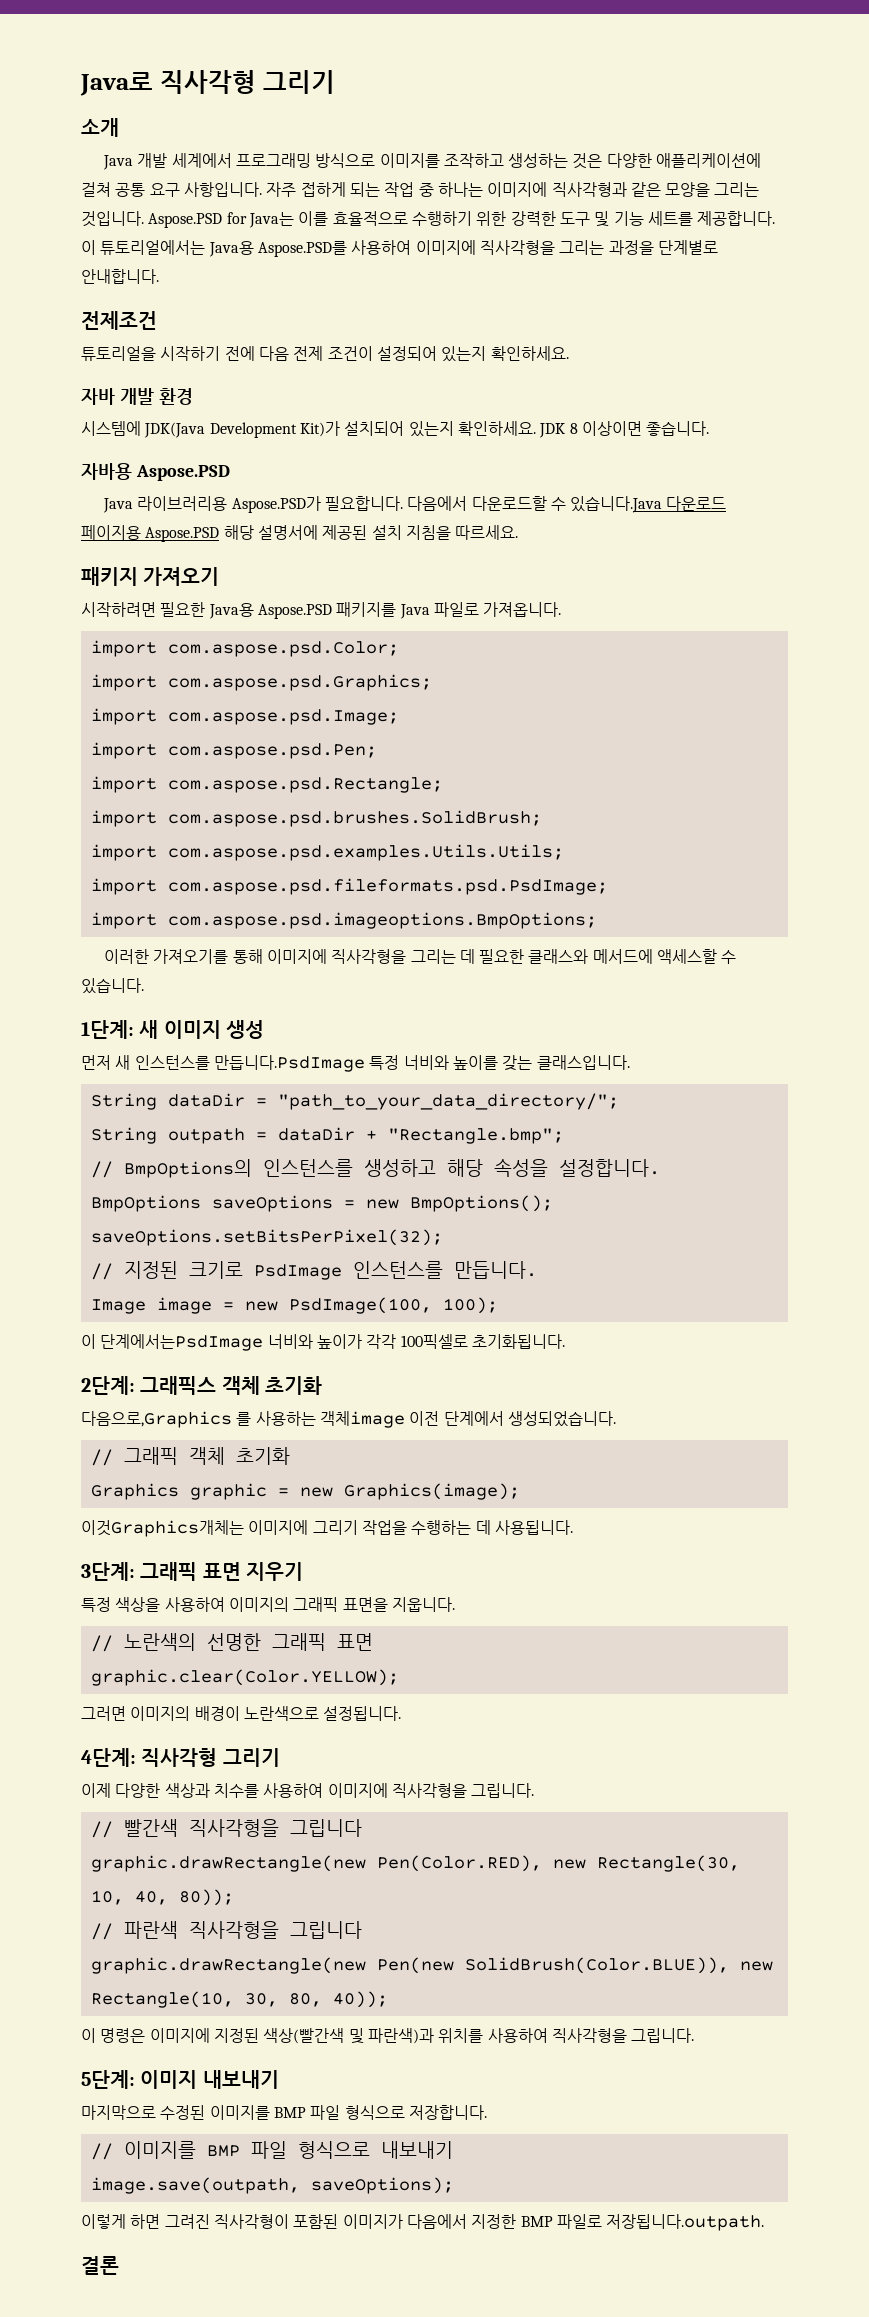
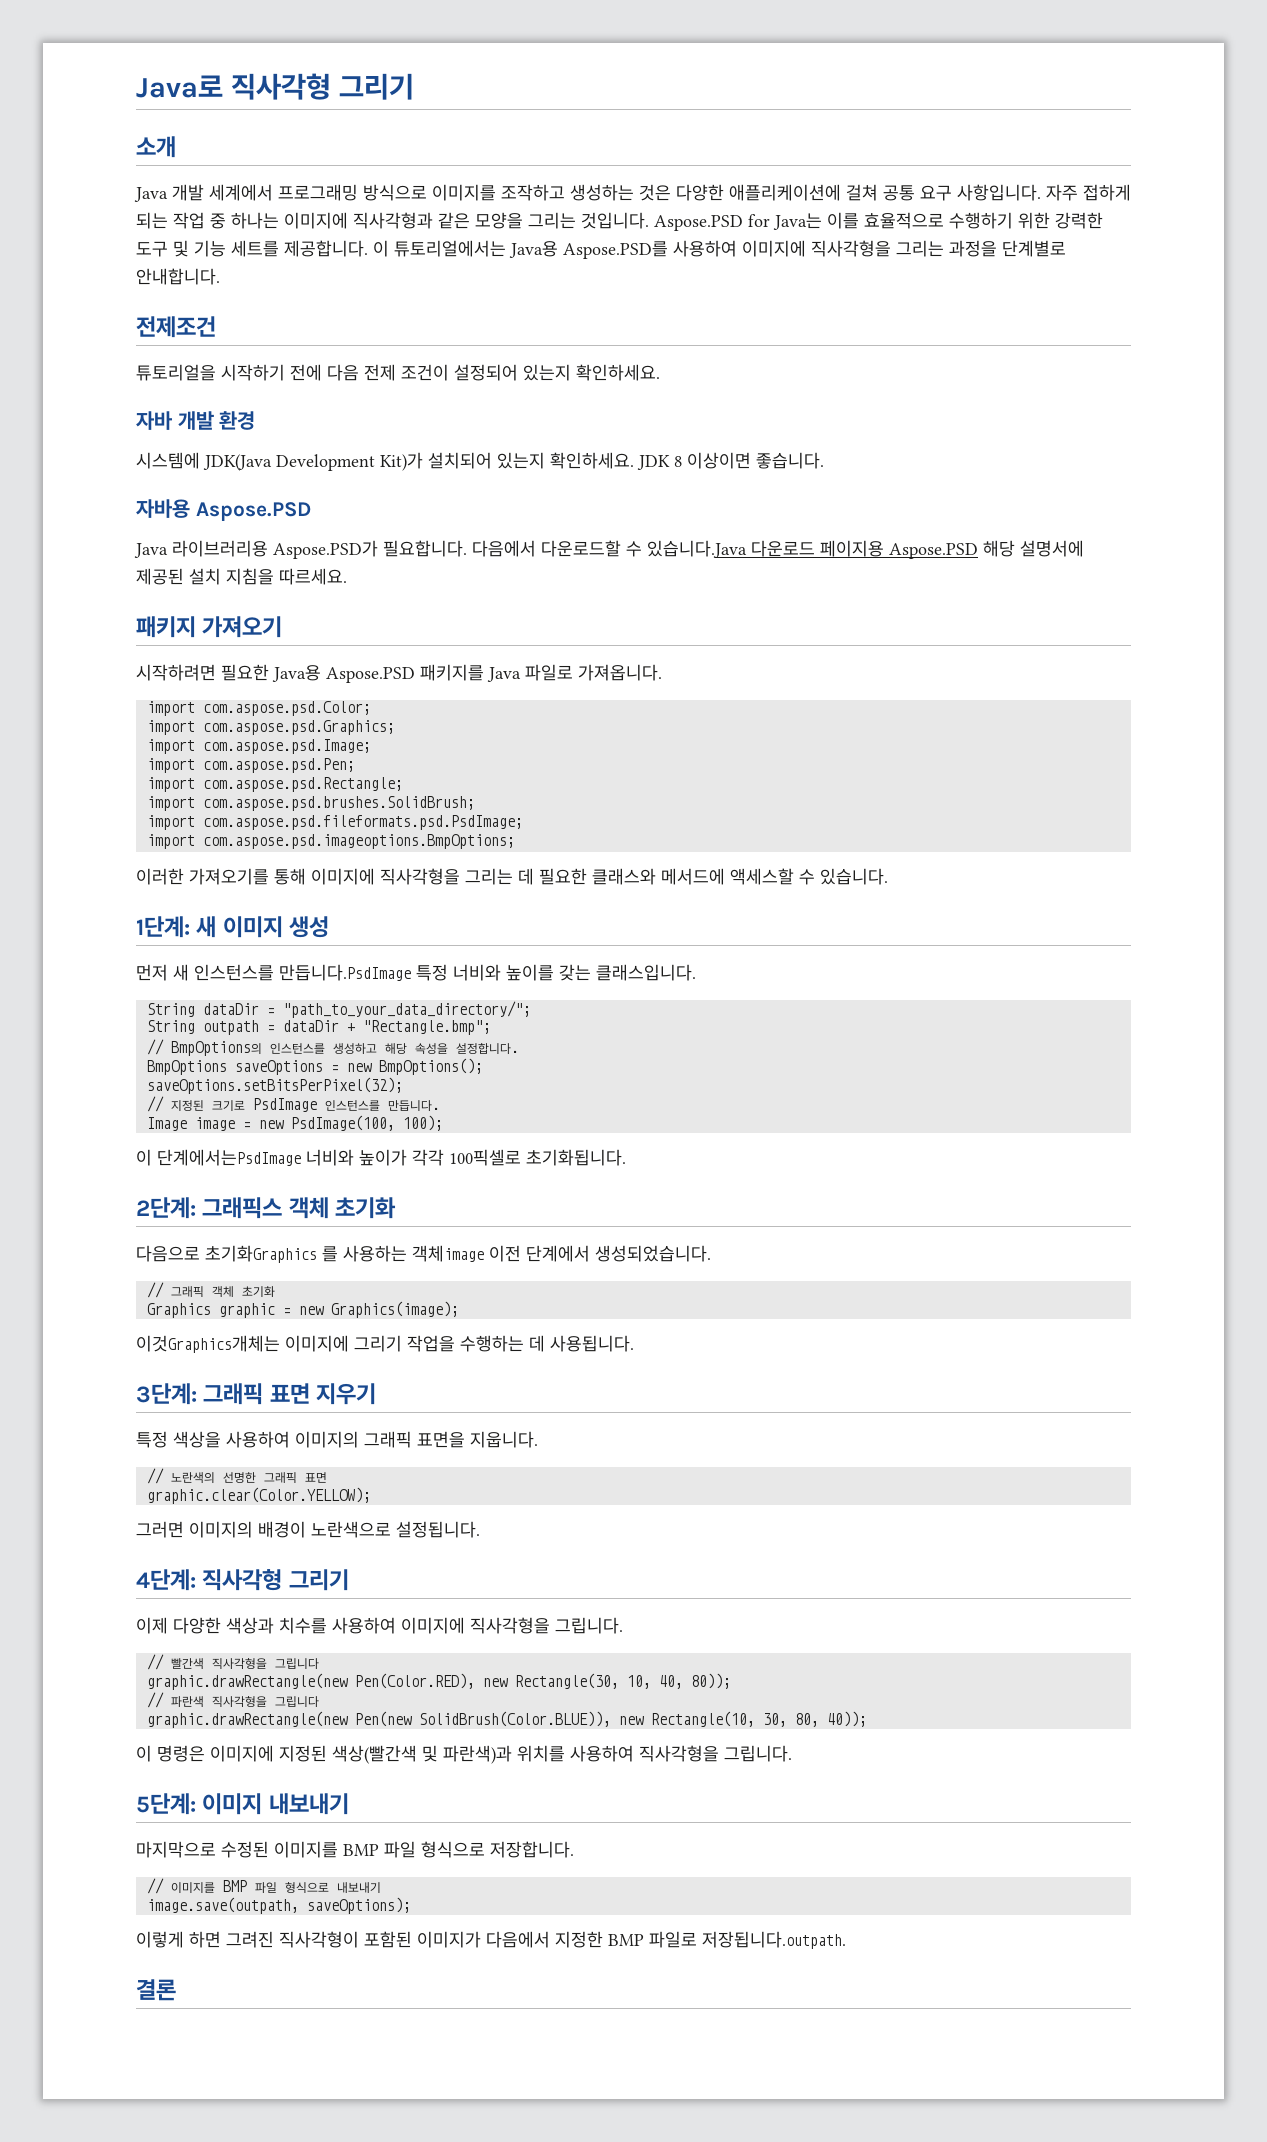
- import com.aspose.psd.examples.Utils.Utils;
- 다음으로,Graphics 를 사용하는 객체image 이전 단계에서 생성되었습니다.
+ 다음으로 초기화Graphics 를 사용하는 객체image 이전 단계에서 생성되었습니다.

